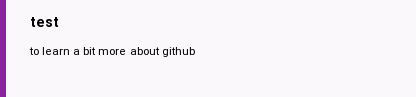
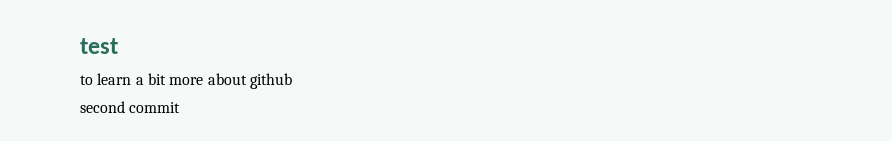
+ second commit

